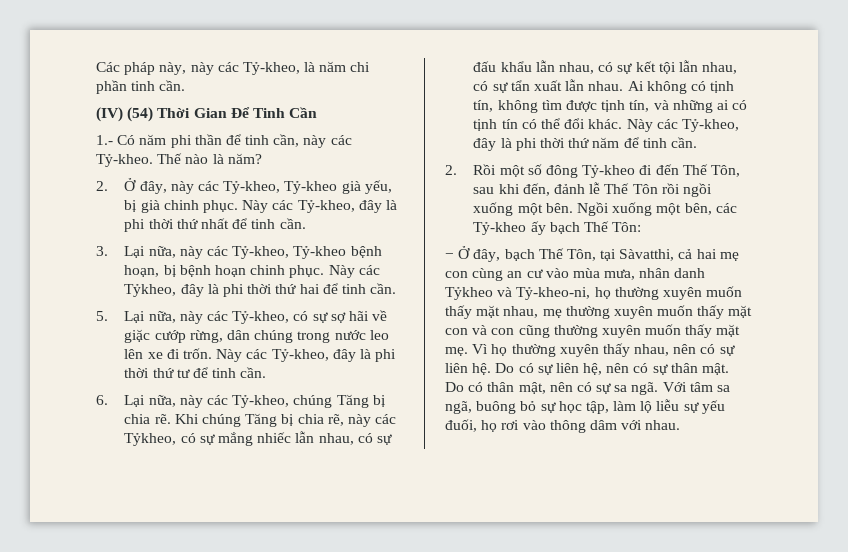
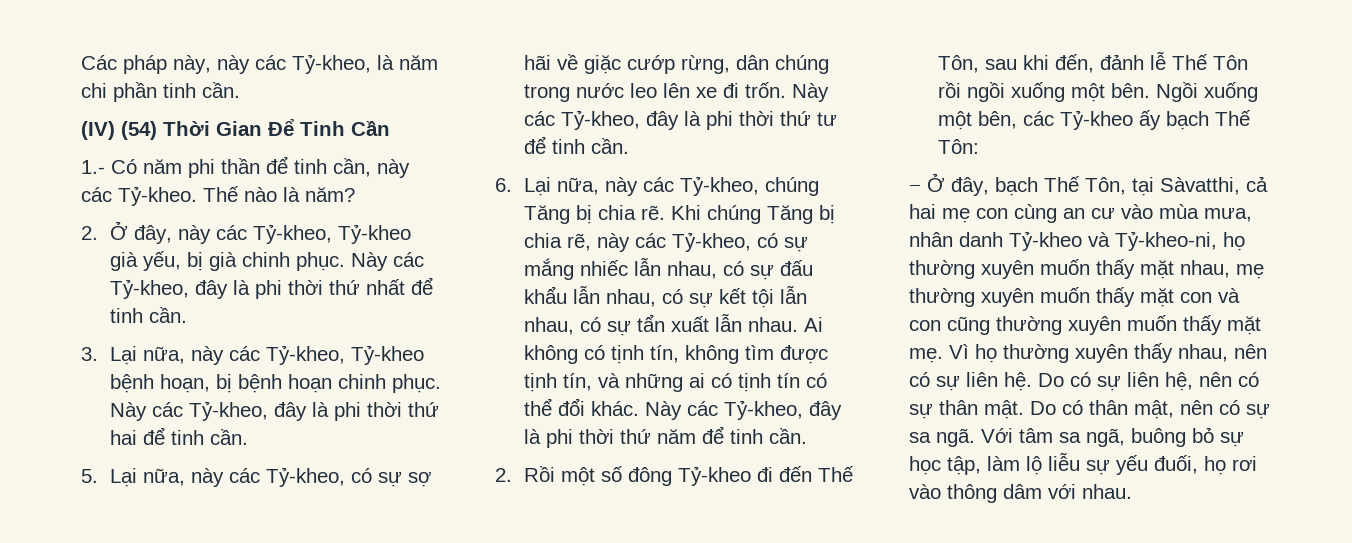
- Này các Tỷkheo, đây là phi thời thứ hai để tinh cần.
+ Này các Tỷ-kheo, đây là phi thời thứ hai để tinh cần.
- Khi chúng Tăng bị chia rẽ, này các Tỷkheo, có sự mắng nhiếc lẫn nhau, có sự đấu khẩu lẫn nhau, có sự kết tội lẫn nhau, có sự tẩn xuất lẫn nhau.
+ Khi chúng Tăng bị chia rẽ, này các Tỷ-kheo, có sự mắng nhiếc lẫn nhau, có sự đấu khẩu lẫn nhau, có sự kết tội lẫn nhau, có sự tẩn xuất lẫn nhau.
- − Ở đây, bạch Thế Tôn, tại Sàvatthi, cả hai mẹ con cùng an cư vào mùa mưa, nhân danh Tỷkheo và Tỷ-kheo-ni, họ thường xuyên muốn thấy mặt nhau, mẹ thường xuyên muốn thấy mặt con và con cũng thường xuyên muốn thấy mặt mẹ.
+ − Ở đây, bạch Thế Tôn, tại Sàvatthi, cả hai mẹ con cùng an cư vào mùa mưa, nhân danh Tỷ-kheo và Tỷ-kheo-ni, họ thường xuyên muốn thấy mặt nhau, mẹ thường xuyên muốn thấy mặt con và con cũng thường xuyên muốn thấy mặt mẹ.

